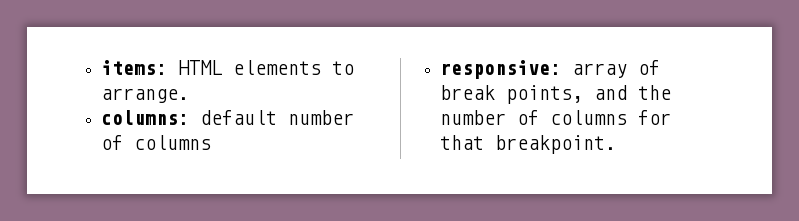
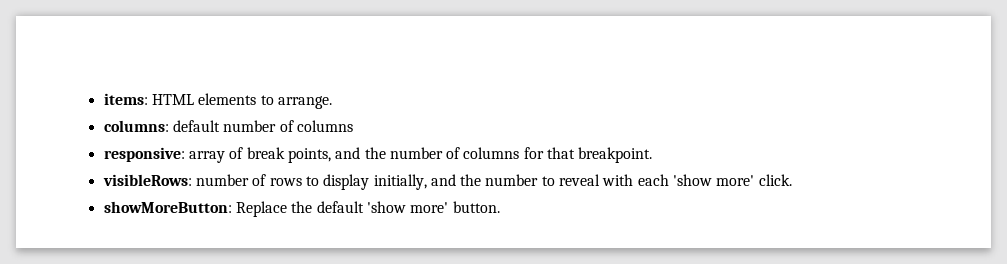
+ visibleRows: number of rows to display initially, and the number to reveal with each 'show more' click.
+ showMoreButton: Replace the default 'show more' button.

